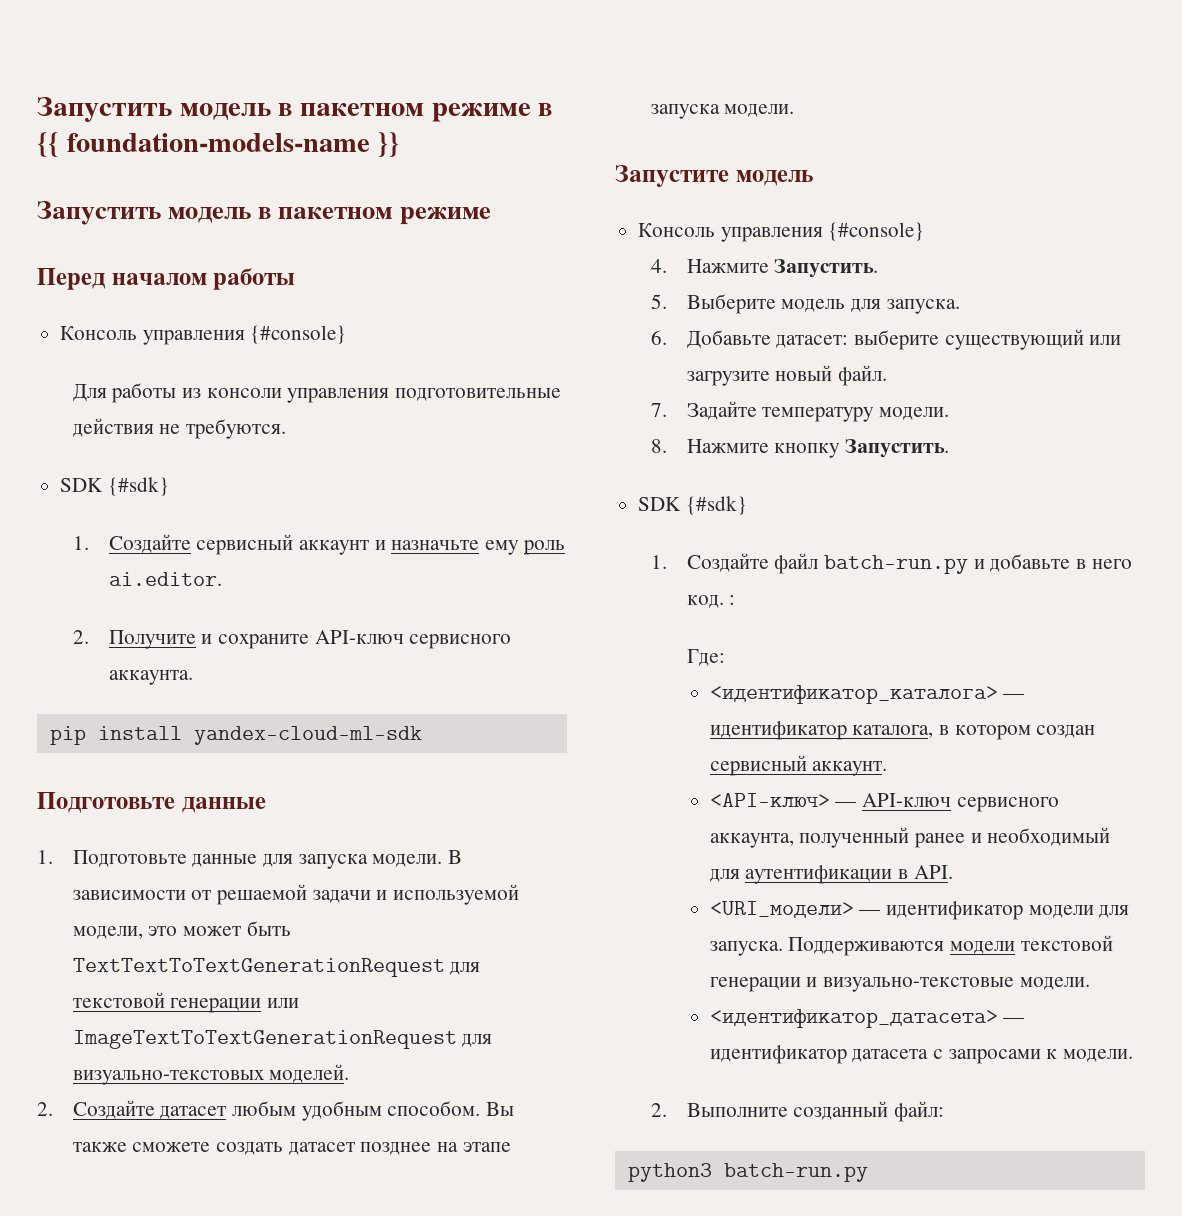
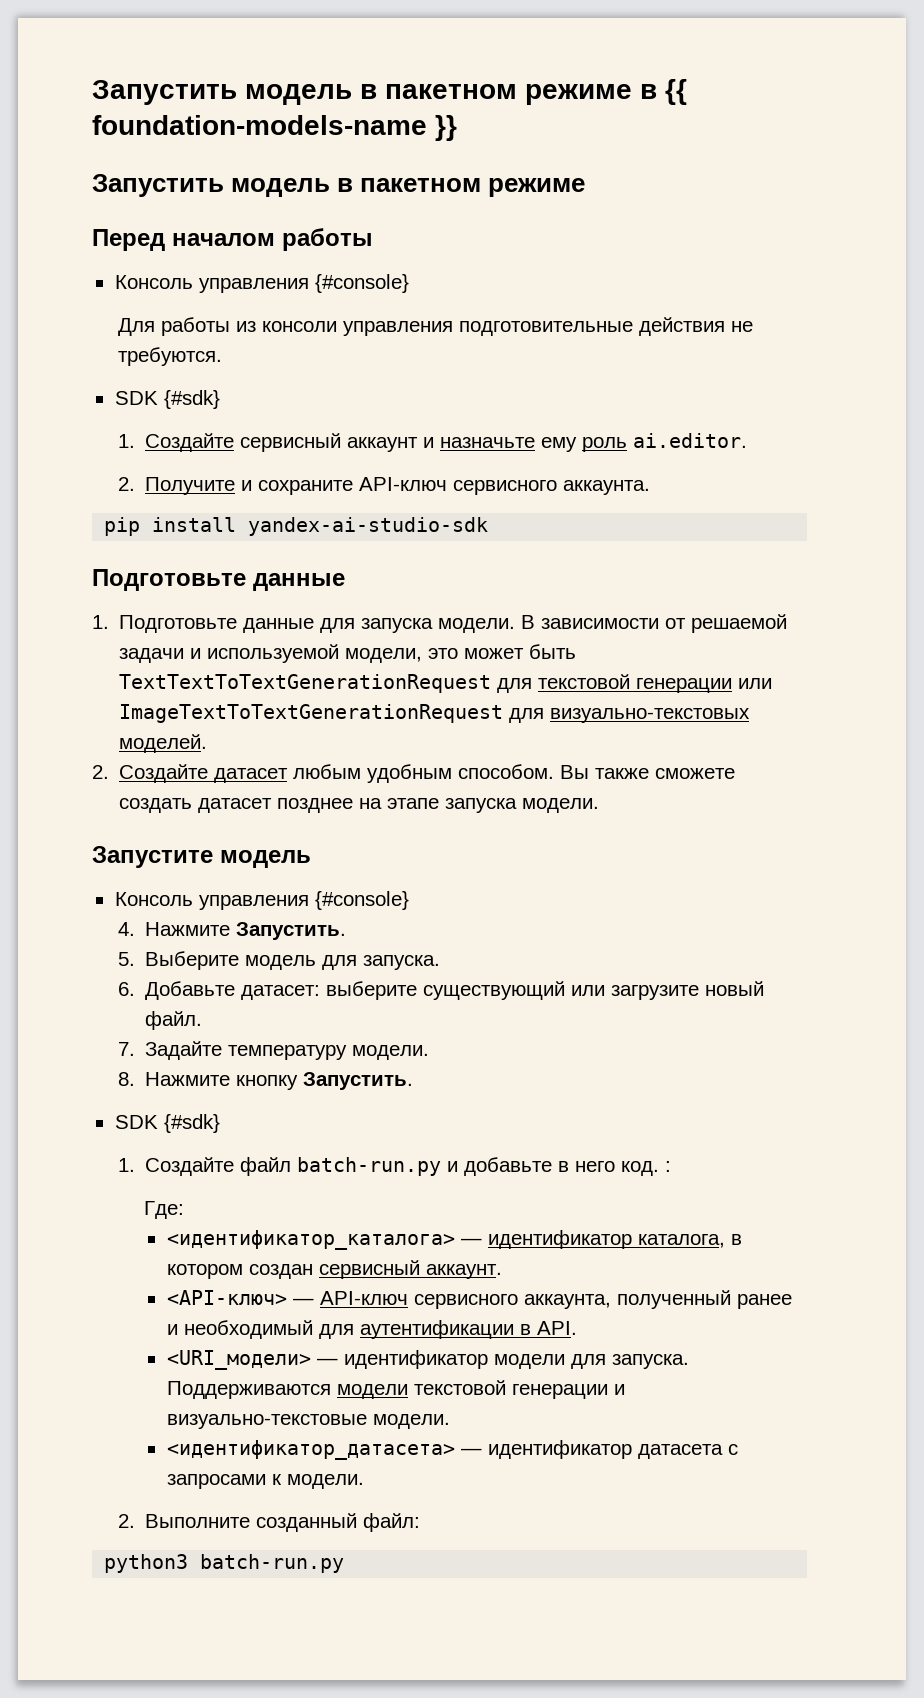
- pip install yandex-cloud-ml-sdk
+ pip install yandex-ai-studio-sdk

